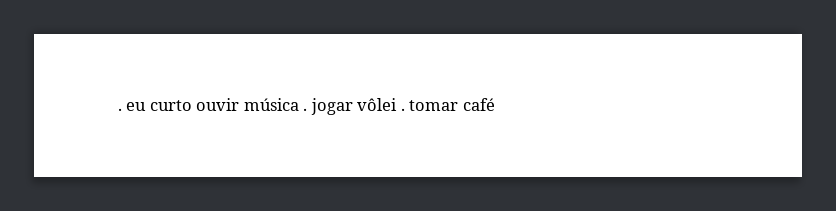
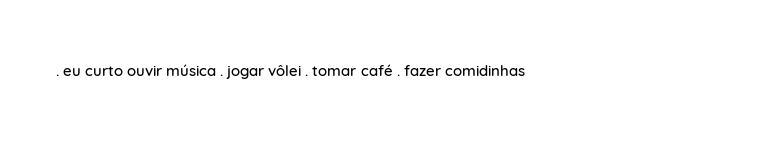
- . eu curto ouvir música . jogar vôlei . tomar café
+ . eu curto ouvir música . jogar vôlei . tomar café . fazer comidinhas

